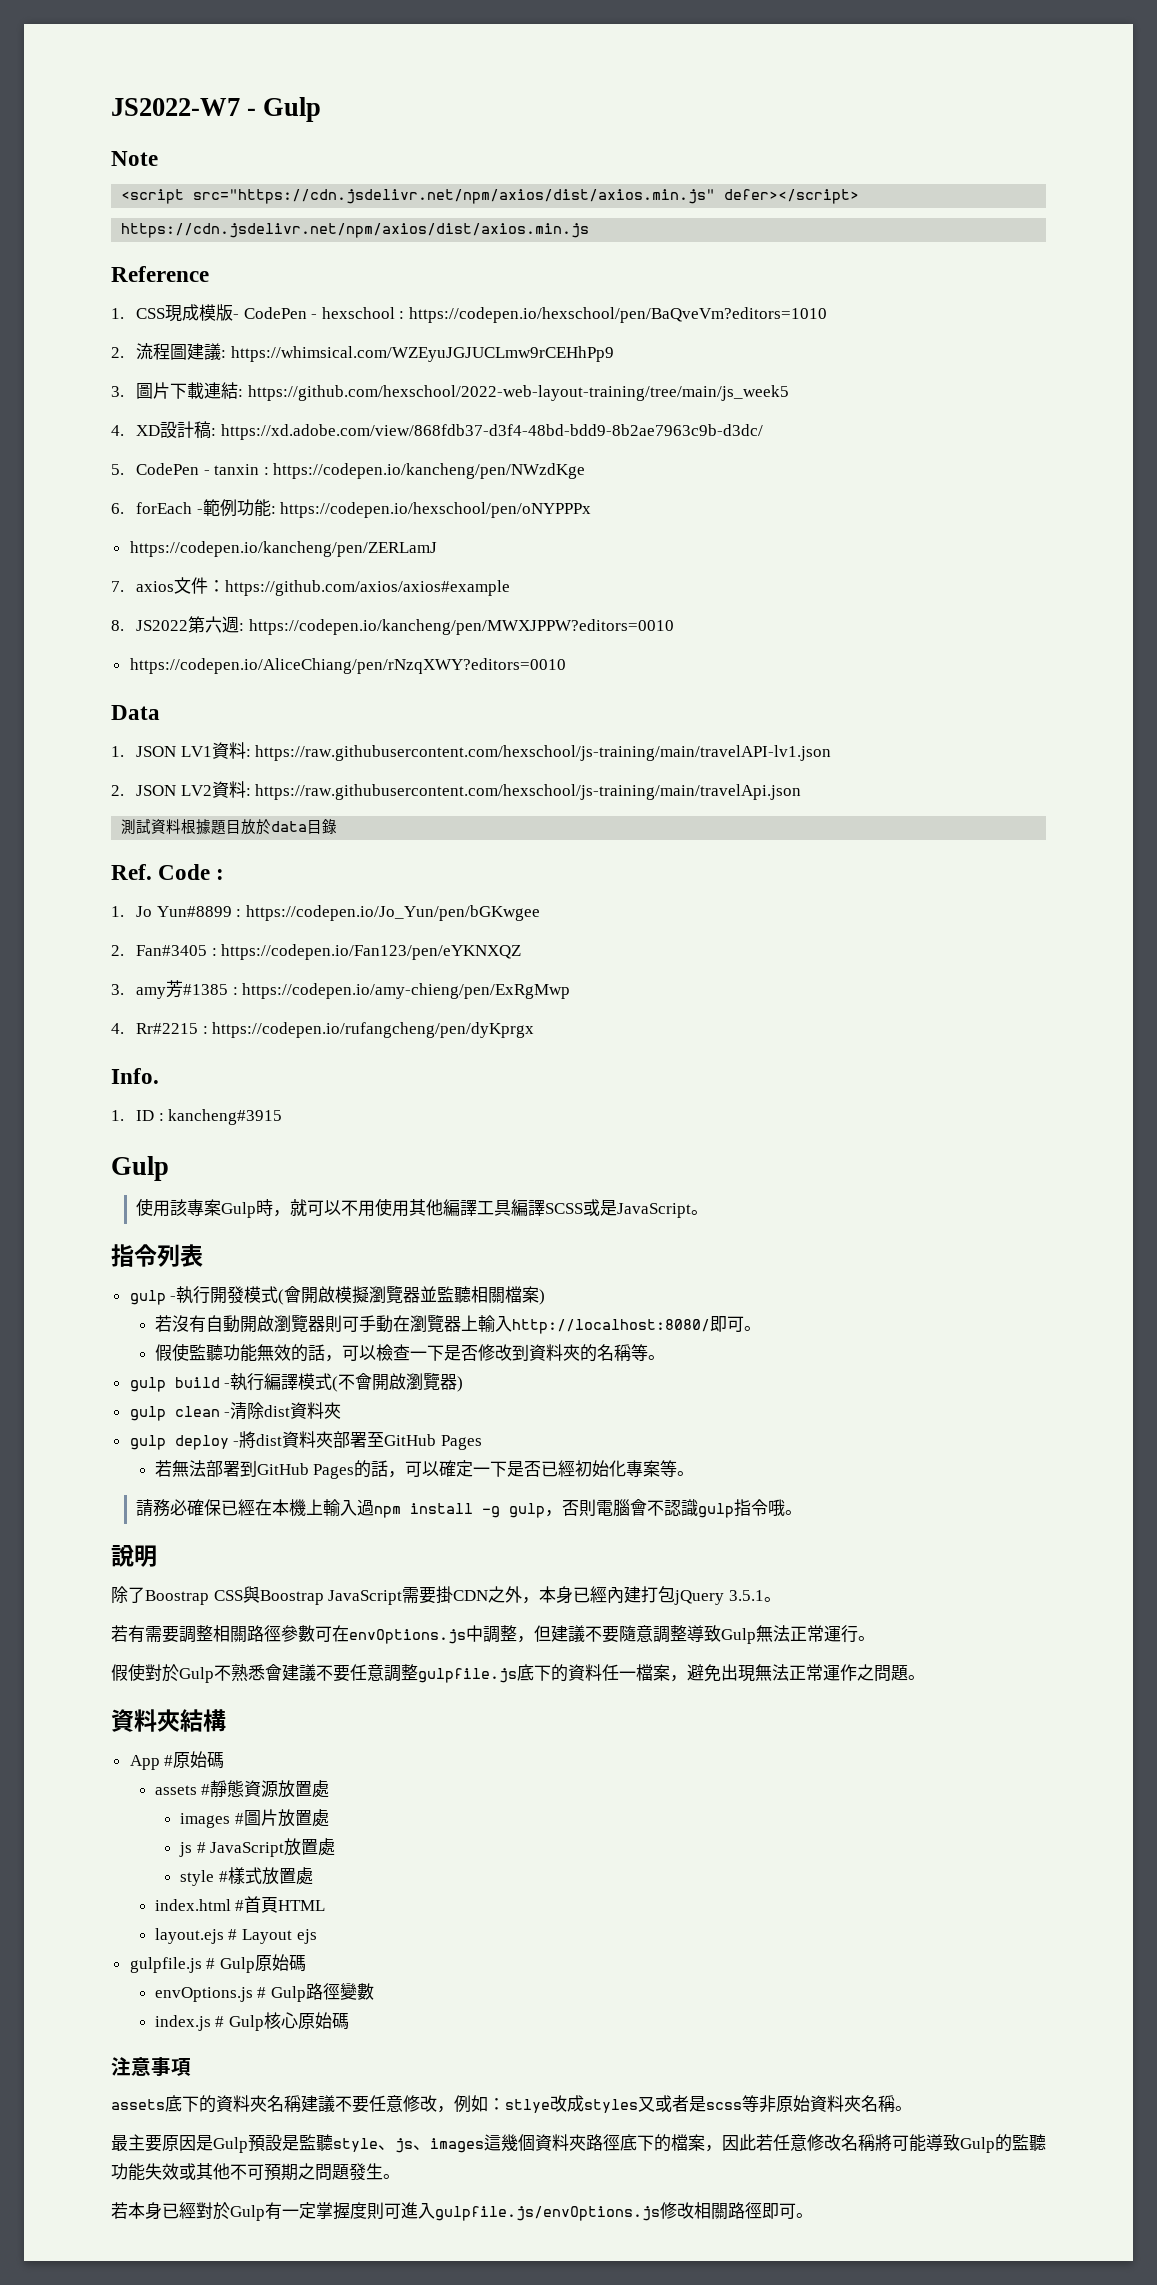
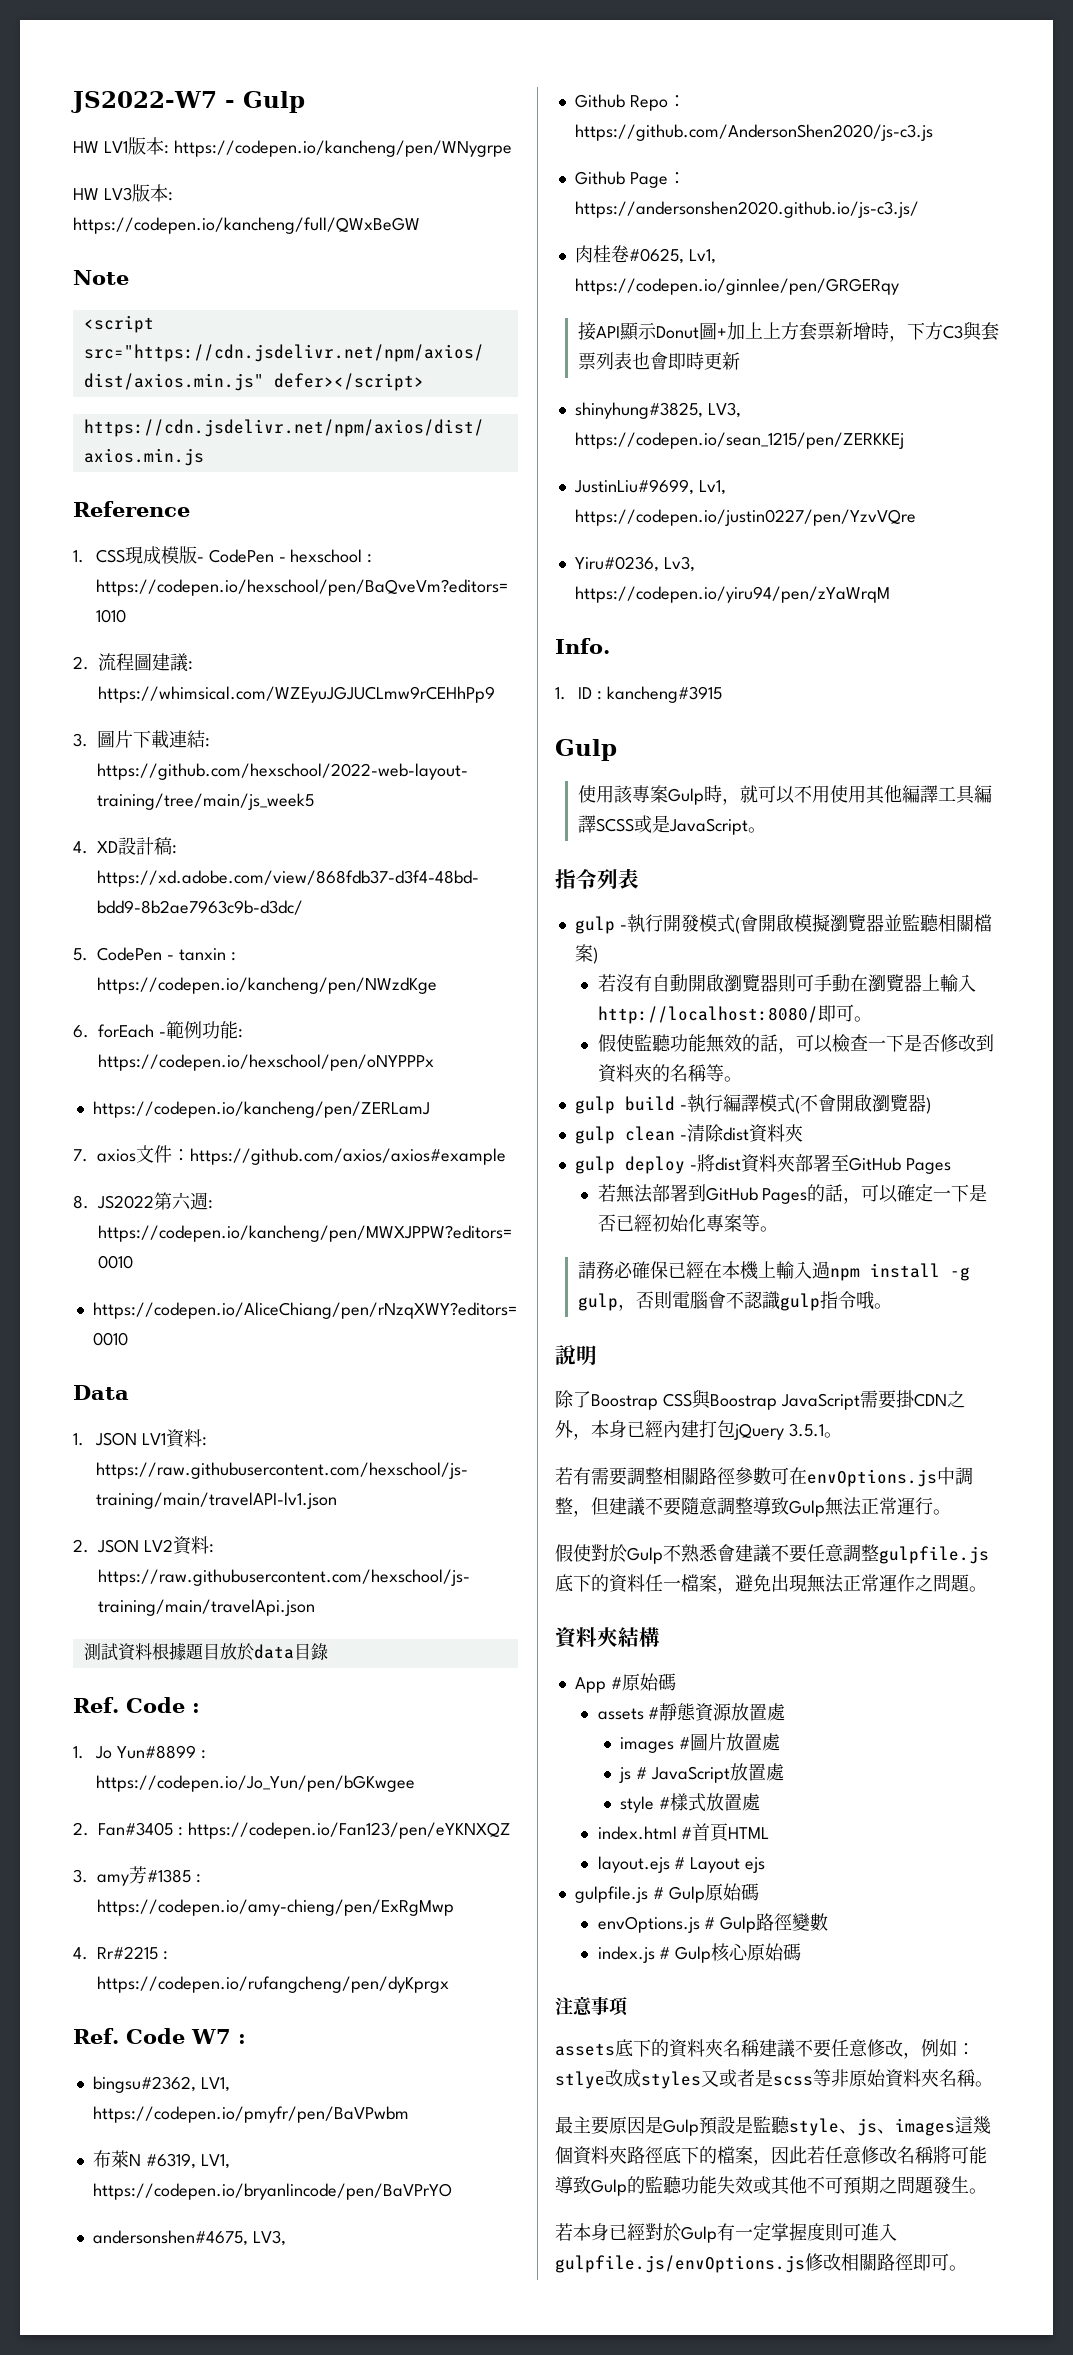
+ HW LV1版本: https://codepen.io/kancheng/pen/WNygrpe
+ HW LV3版本: https://codepen.io/kancheng/full/QWxBeGW
+ Ref. Code W7 :
+ bingsu#2362, LV1, https://codepen.io/pmyfr/pen/BaVPwbm
+ 布萊N #6319, LV1, https://codepen.io/bryanlincode/pen/BaVPrYO
+ andersonshen#4675, LV3,
+ Github Repo：https://github.com/AndersonShen2020/js-c3.js
+ Github Page：https://andersonshen2020.github.io/js-c3.js/
+ 肉桂卷#0625, Lv1, https://codepen.io/ginnlee/pen/GRGERqy
+ 接API顯示Donut圖+加上上方套票新增時，下方C3與套票列表也會即時更新
+ shinyhung#3825, LV3, https://codepen.io/sean_1215/pen/ZERKKEj
+ JustinLiu#9699, Lv1, https://codepen.io/justin0227/pen/YzvVQre
+ Yiru#0236, Lv3, https://codepen.io/yiru94/pen/zYaWrqM

